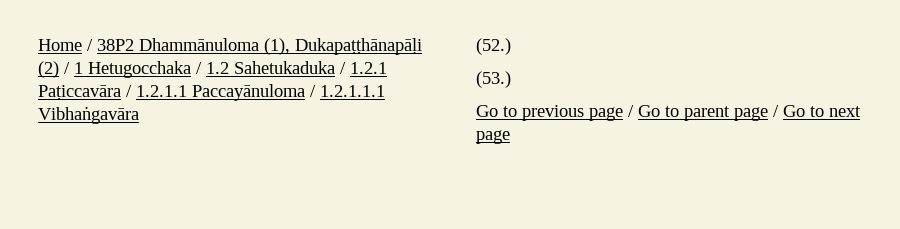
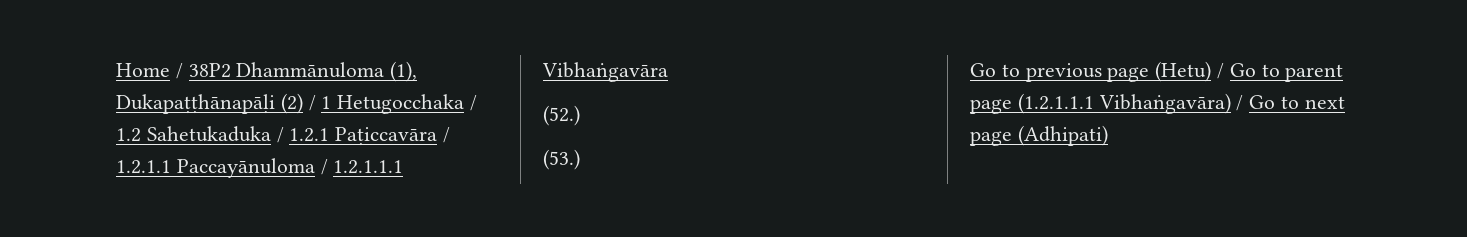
- Go to previous page / Go to parent page / Go to next page
+ Go to previous page (Hetu) / Go to parent page (1.2.1.1.1 Vibhaṅgavāra) / Go to next page (Adhipati)

